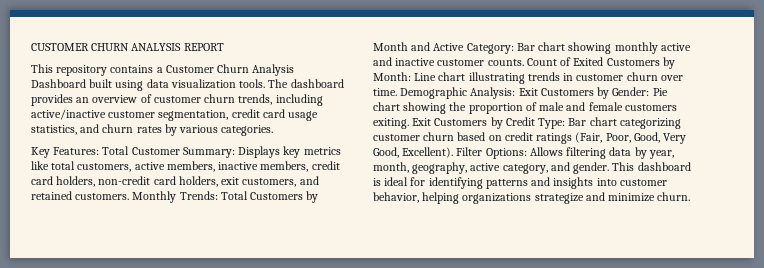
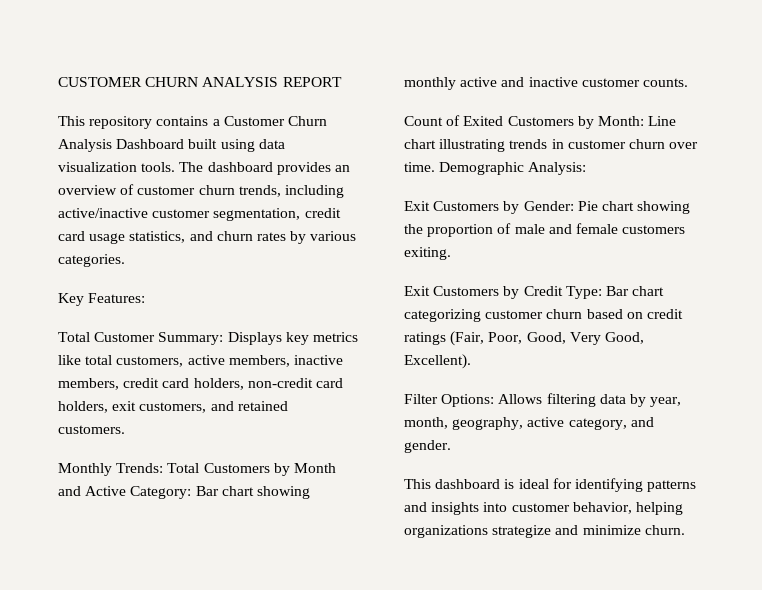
- Key Features: Total Customer Summary: Displays key metrics like total customers, active members, inactive members, credit card holders, non-credit card holders, exit customers, and retained customers. Monthly Trends: Total Customers by Month and Active Category: Bar chart showing monthly active and inactive customer counts. Count of Exited Customers by Month: Line chart illustrating trends in customer churn over time.
+ Key Features:
+ Total Customer Summary: Displays key metrics like total customers, active members, inactive members, credit card holders, non-credit card holders, exit customers, and retained customers.
+ Monthly Trends: Total Customers by Month and Active Category: Bar chart showing monthly active and inactive customer counts.
+ Count of Exited Customers by Month: Line chart illustrating trends in customer churn over time.
- Demographic Analysis: Exit Customers by Gender:
+ Demographic Analysis:
+ Exit Customers by Gender:
- Pie chart showing the proportion of male and female customers exiting. Exit Customers by Credit Type:
+ Pie chart showing the proportion of male and female customers exiting.
+ Exit Customers by Credit Type:
- Bar chart categorizing customer churn based on credit ratings (Fair, Poor, Good, Very Good, Excellent). Filter Options:
+ Bar chart categorizing customer churn based on credit ratings (Fair, Poor, Good, Very Good, Excellent).
+ Filter Options:
- Allows filtering data by year, month, geography, active category, and gender. This dashboard is ideal for identifying patterns and insights into customer behavior, helping organizations strategize and minimize churn.
+ Allows filtering data by year, month, geography, active category, and gender.
+ This dashboard is ideal for identifying patterns and insights into customer behavior, helping organizations strategize and minimize churn.

